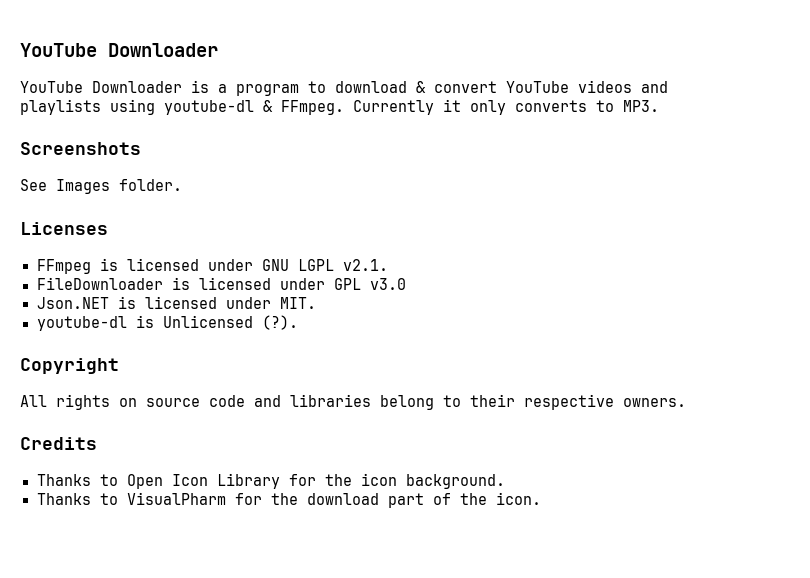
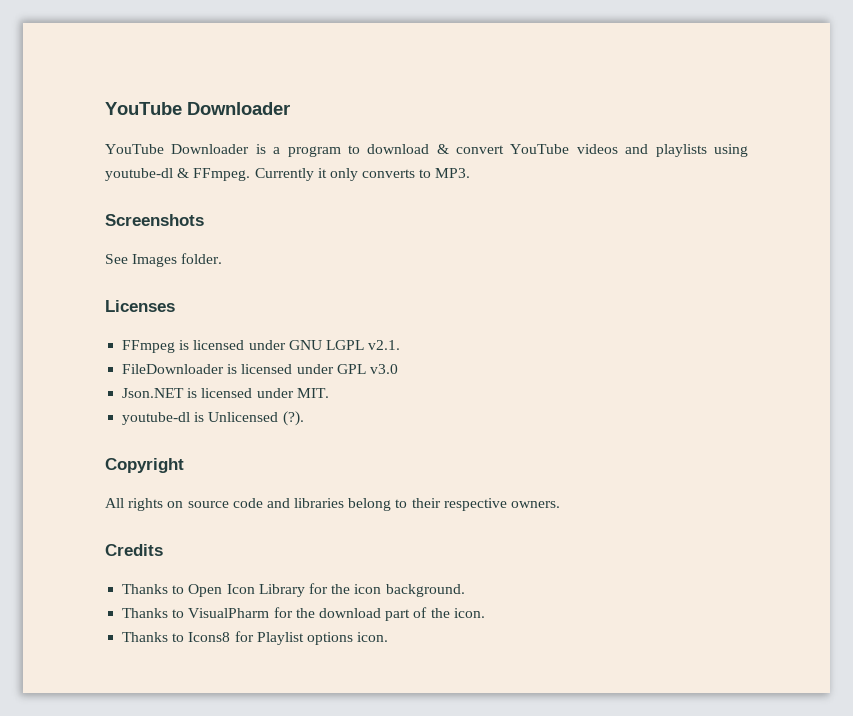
+ Thanks to Icons8 for Playlist options icon.

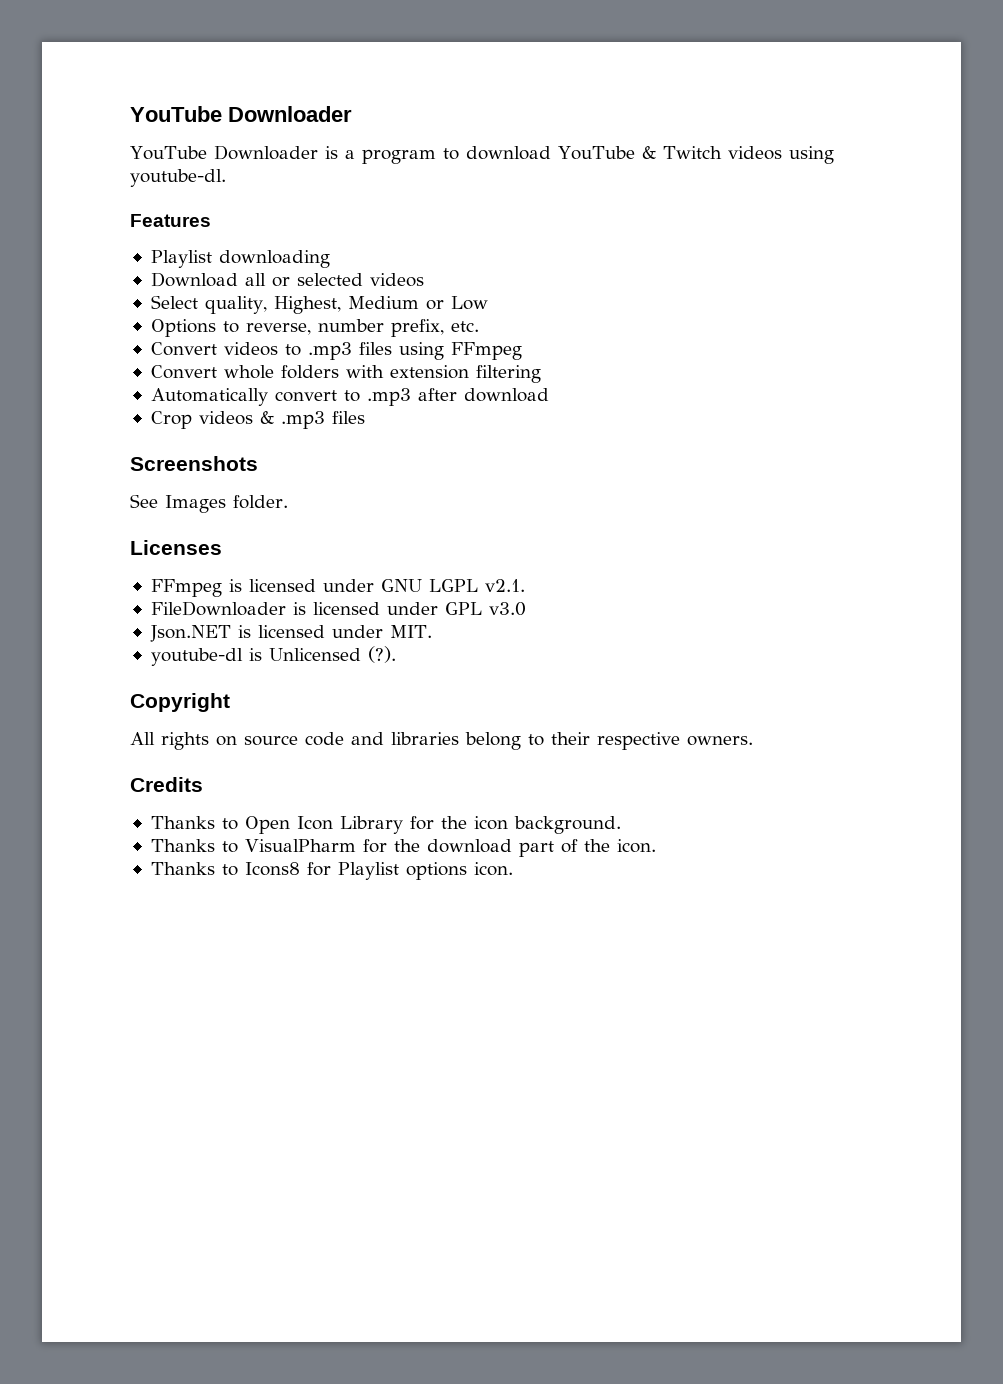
- YouTube Downloader is a program to download & convert YouTube videos and playlists using youtube-dl & FFmpeg. Currently it only converts to MP3.
+ YouTube Downloader is a program to download YouTube & Twitch videos using youtube-dl.
+ Features
+ Playlist downloading
+ Download all or selected videos
+ Select quality, Highest, Medium or Low
+ Options to reverse, number prefix, etc.
+ Convert videos to .mp3 files using FFmpeg
+ Convert whole folders with extension filtering
+ Automatically convert to .mp3 after download
+ Crop videos & .mp3 files

